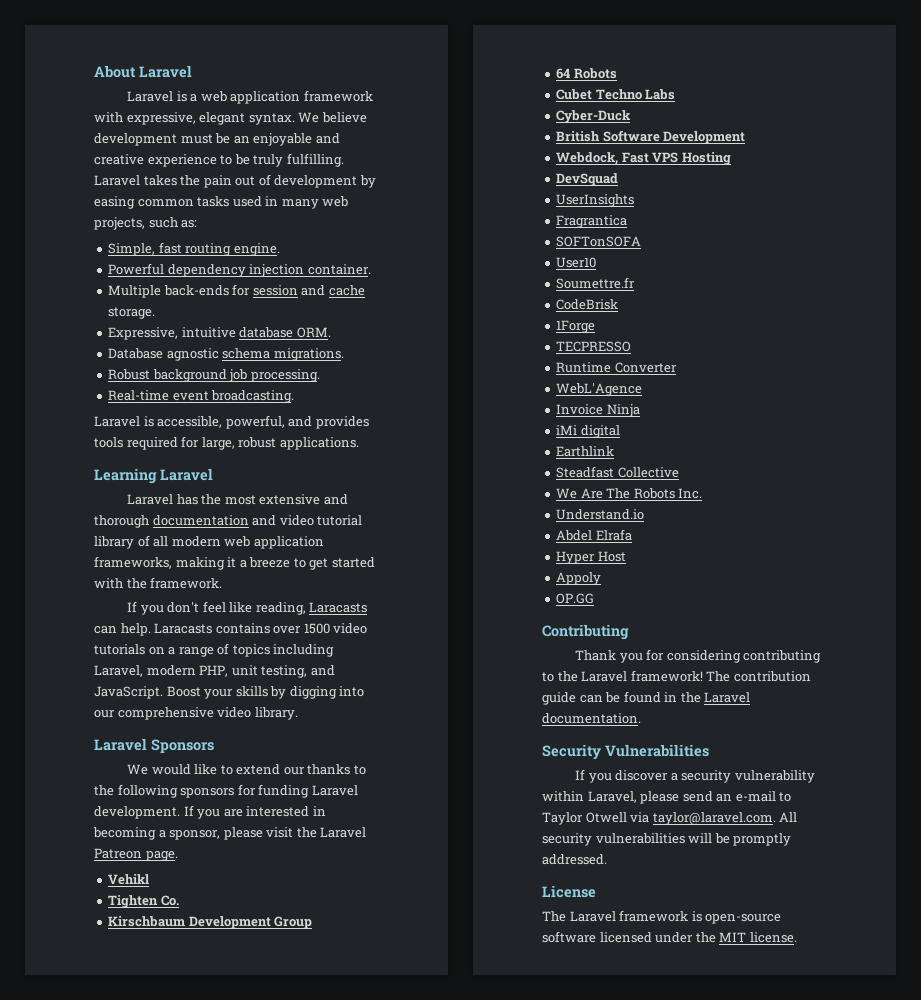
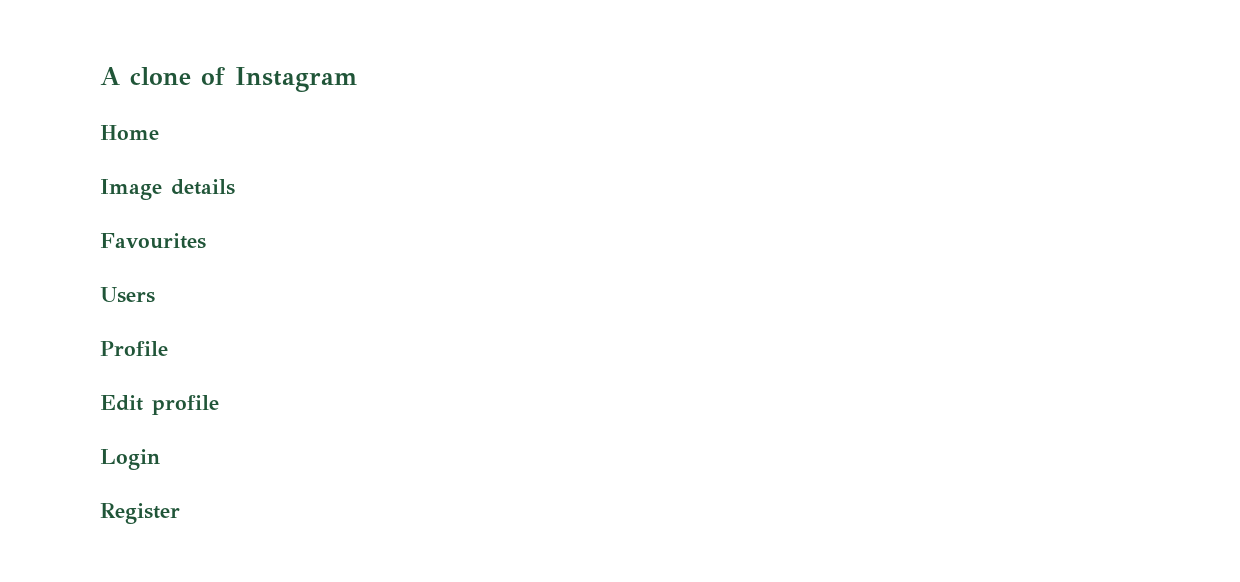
- About Laravel
- Laravel is a web application framework with expressive, elegant syntax. We believe development must be an enjoyable and creative experience to be truly fulfilling. Laravel takes the pain out of development by easing common tasks used in many web projects, such as:
- Simple, fast routing engine.
- Powerful dependency injection container.
- Multiple back-ends for session and cache storage.
- Expressive, intuitive database ORM.
- Database agnostic schema migrations.
- Robust background job processing.
- Real-time event broadcasting.
- Laravel is accessible, powerful, and provides tools required for large, robust applications.
- Learning Laravel
- Laravel has the most extensive and thorough documentation and video tutorial library of all modern web application frameworks, making it a breeze to get started with the framework.
- If you don't feel like reading, Laracasts can help. Laracasts contains over 1500 video tutorials on a range of topics including Laravel, modern PHP, unit testing, and JavaScript. Boost your skills by digging into our comprehensive video library.
- Laravel Sponsors
- We would like to extend our thanks to the following sponsors for funding Laravel development. If you are interested in becoming a sponsor, please visit the Laravel Patreon page.
- Vehikl
- Tighten Co.
- Kirschbaum Development Group
- 64 Robots
- Cubet Techno Labs
- Cyber-Duck
- British Software Development
- Webdock, Fast VPS Hosting
- DevSquad
- UserInsights
- Fragrantica
- SOFTonSOFA
- User10
- Soumettre.fr
- CodeBrisk
- 1Forge
- TECPRESSO
- Runtime Converter
- WebL'Agence
- Invoice Ninja
- iMi digital
- Earthlink
- Steadfast Collective
- We Are The Robots Inc.
- Understand.io
- Abdel Elrafa
- Hyper Host
- Appoly
- OP.GG
- Contributing
- Thank you for considering contributing to the Laravel framework! The contribution guide can be found in the Laravel documentation.
- Security Vulnerabilities
- If you discover a security vulnerability within Laravel, please send an e-mail to Taylor Otwell via taylor@laravel.com. All security vulnerabilities will be promptly addressed.
- License
- The Laravel framework is open-source software licensed under the MIT license.
+ A clone of Instagram
+ Home
+ Image details
+ Favourites
+ Users
+ Profile
+ Edit profile
+ Login
+ Register

